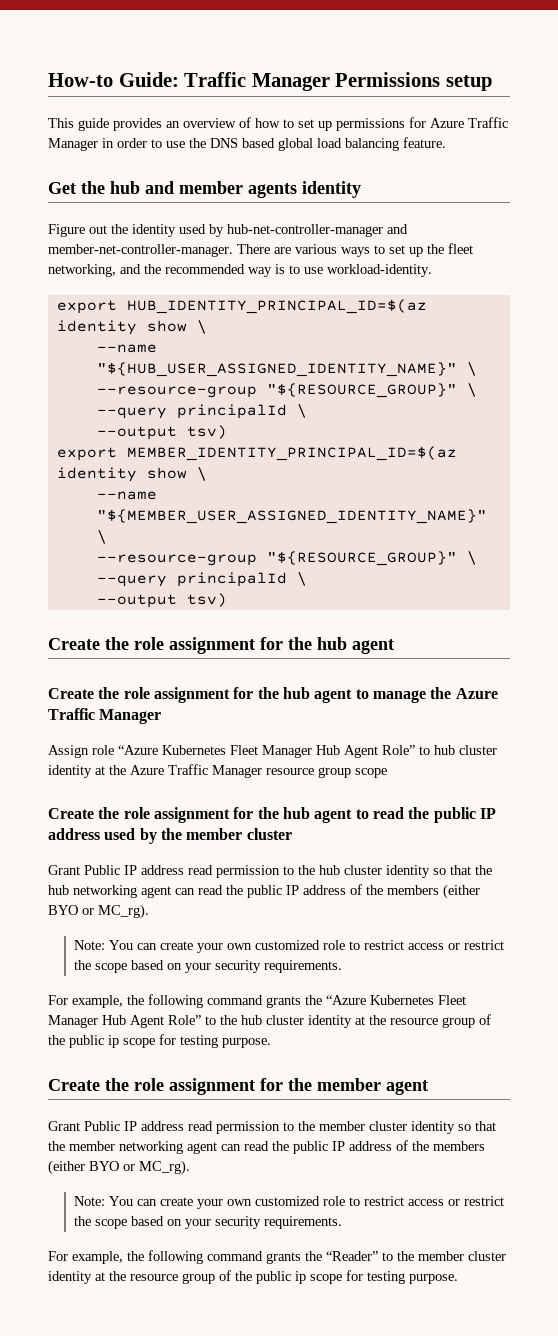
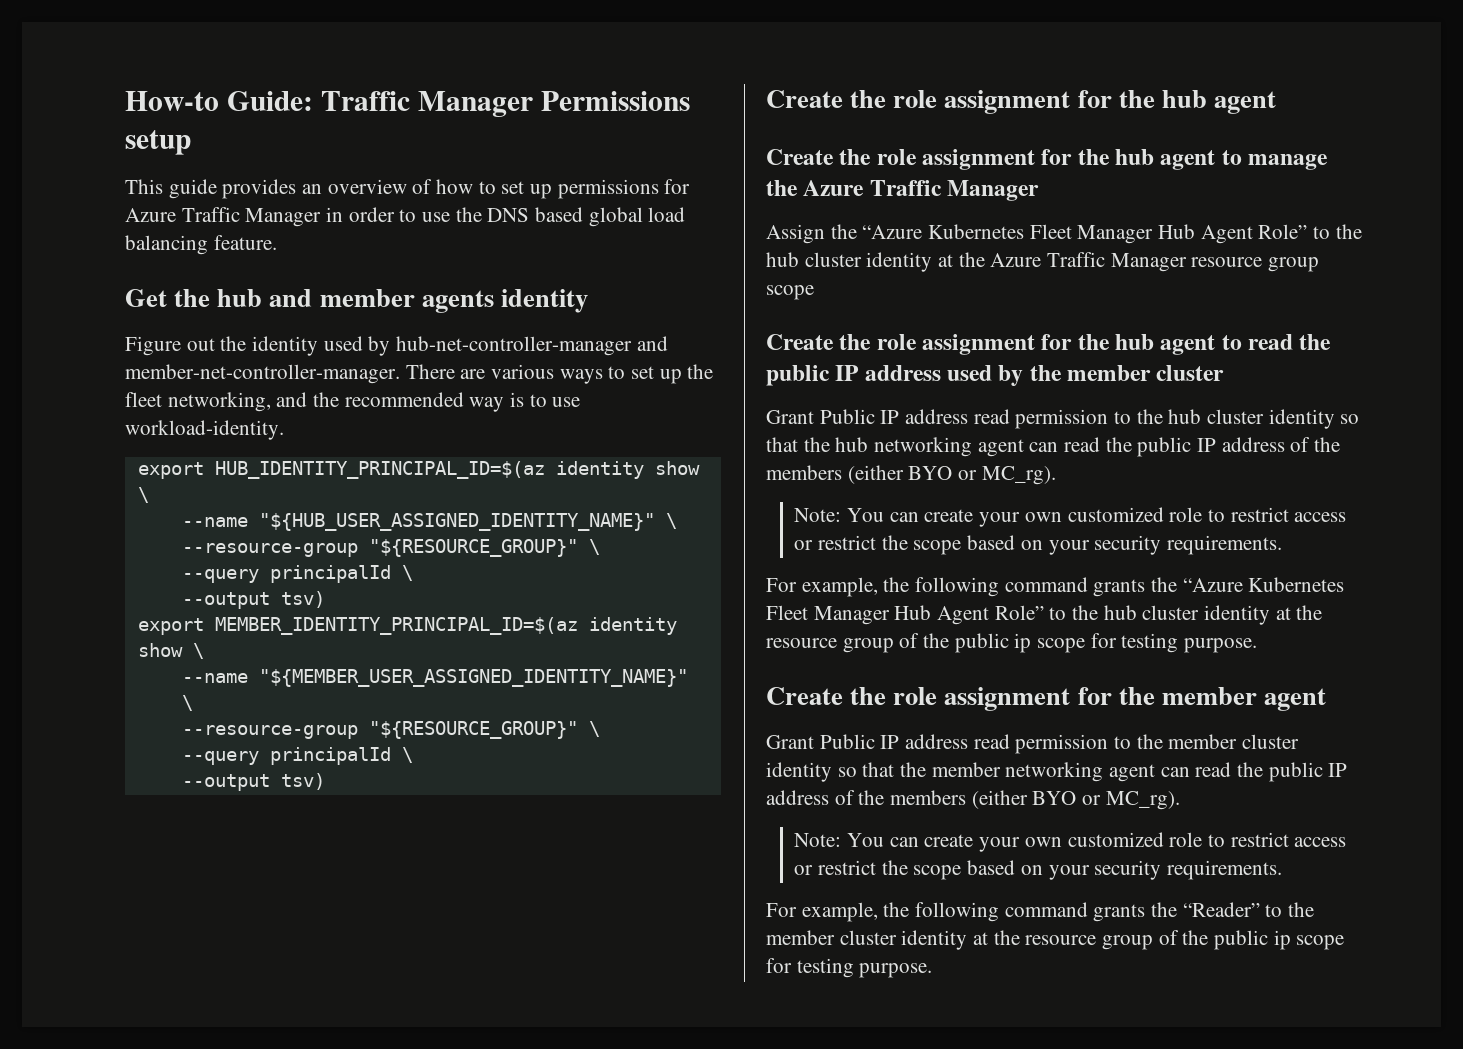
- Assign role “Azure Kubernetes Fleet Manager Hub Agent Role” to hub cluster identity at the Azure Traffic Manager resource group scope
+ Assign the “Azure Kubernetes Fleet Manager Hub Agent Role” to the hub cluster identity at the Azure Traffic Manager resource group scope

